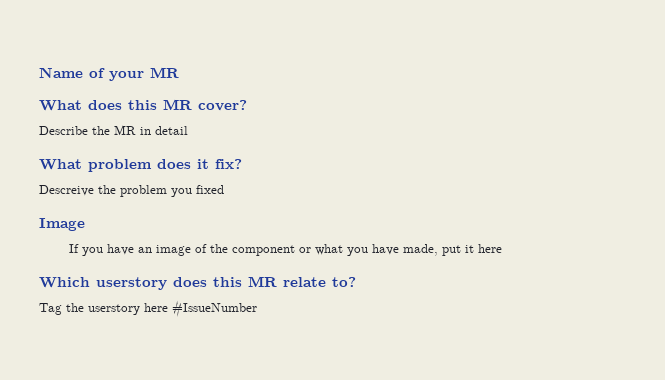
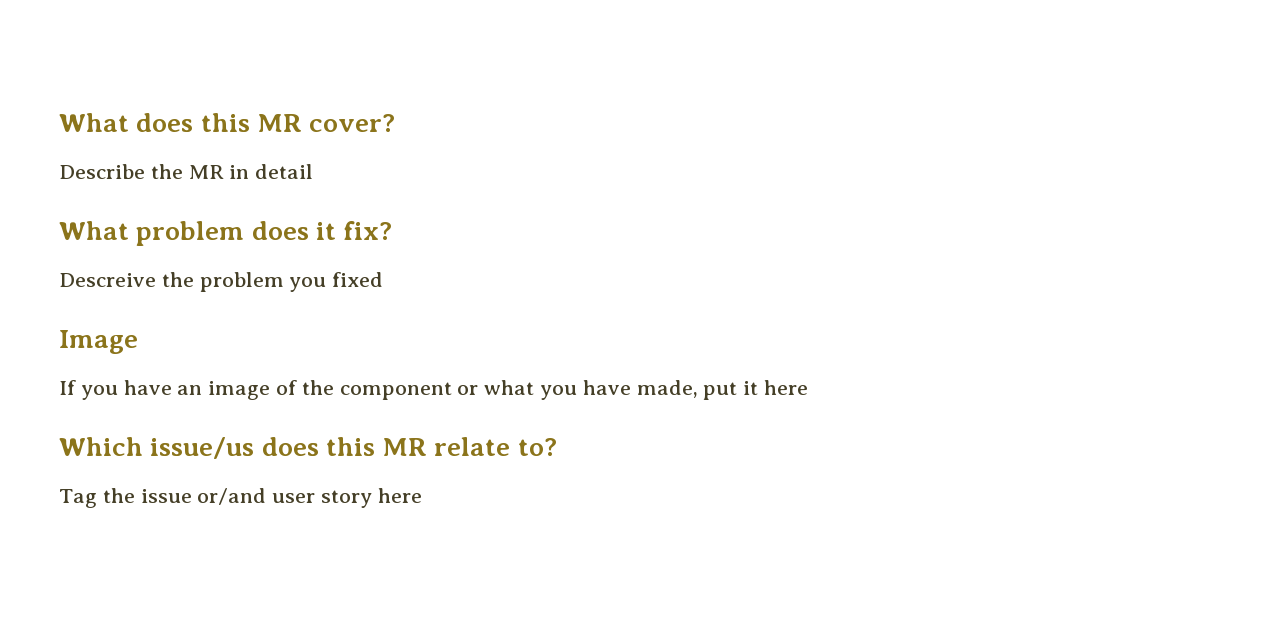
- Name of your MR
- Which userstory does this MR relate to?
+ Which issue/us does this MR relate to?
- Tag the userstory here #IssueNumber
+ Tag the issue or/and user story here

